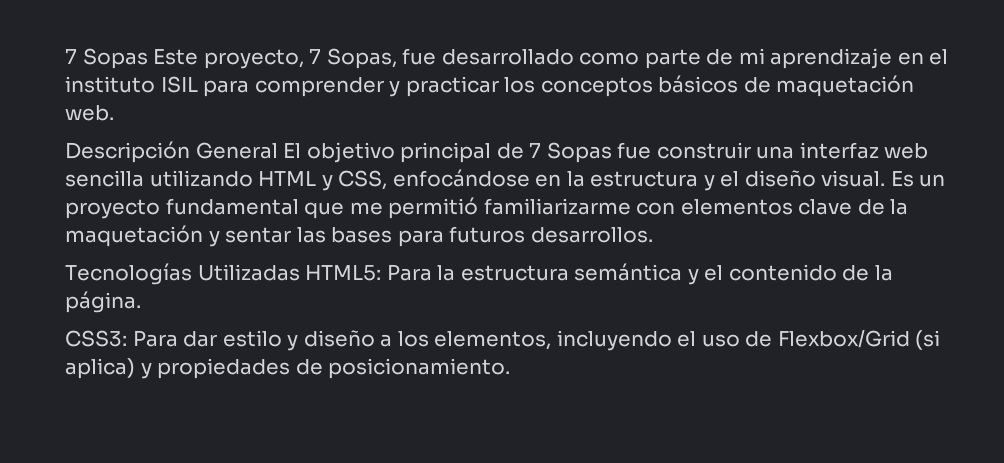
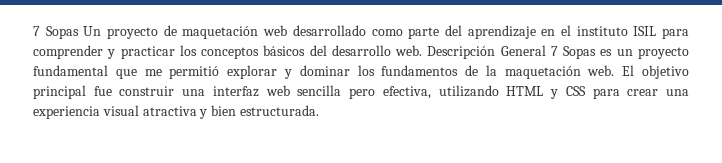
- 7 Sopas Este proyecto, 7 Sopas, fue desarrollado como parte de mi aprendizaje en el instituto ISIL para comprender y practicar los conceptos básicos de maquetación web.
- Descripción General El objetivo principal de 7 Sopas fue construir una interfaz web sencilla utilizando HTML y CSS, enfocándose en la estructura y el diseño visual. Es un proyecto fundamental que me permitió familiarizarme con elementos clave de la maquetación y sentar las bases para futuros desarrollos.
- Tecnologías Utilizadas HTML5: Para la estructura semántica y el contenido de la página.
- CSS3: Para dar estilo y diseño a los elementos, incluyendo el uso de Flexbox/Grid (si aplica) y propiedades de posicionamiento.
+ 7 Sopas Un proyecto de maquetación web desarrollado como parte del aprendizaje en el instituto ISIL para comprender y practicar los conceptos básicos del desarrollo web. Descripción General 7 Sopas es un proyecto fundamental que me permitió explorar y dominar los fundamentos de la maquetación web. El objetivo principal fue construir una interfaz web sencilla pero efectiva, utilizando HTML y CSS para crear una experiencia visual atractiva y bien estructurada.

